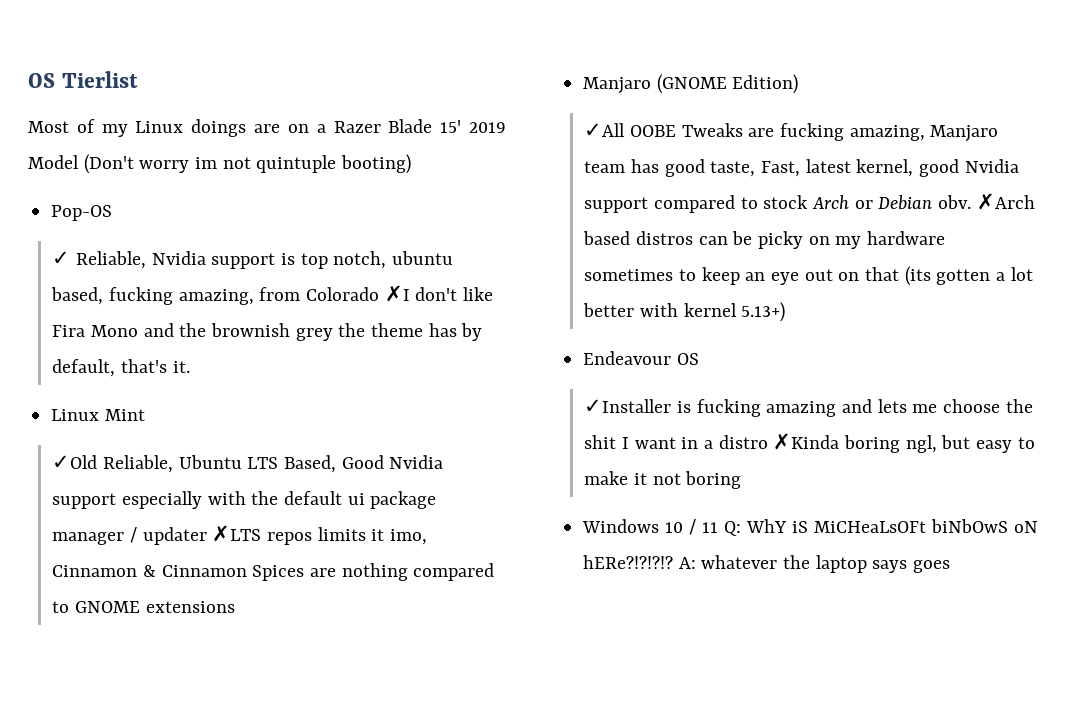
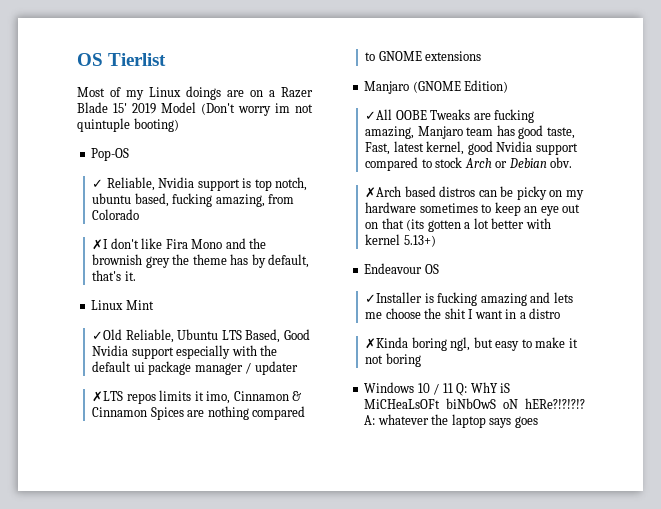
- ✓ Reliable, Nvidia support is top notch, ubuntu based, fucking amazing, from Colorado ✗I don't like Fira Mono and the brownish grey the theme has by default, that's it.
+ ✓ Reliable, Nvidia support is top notch, ubuntu based, fucking amazing, from Colorado
+ ✗I don't like Fira Mono and the brownish grey the theme has by default, that's it.
- ✓Old Reliable, Ubuntu LTS Based, Good Nvidia support especially with the default ui package manager / updater ✗LTS repos limits it imo, Cinnamon & Cinnamon Spices are nothing compared to GNOME extensions
+ ✓Old Reliable, Ubuntu LTS Based, Good Nvidia support especially with the default ui package manager / updater
+ ✗LTS repos limits it imo, Cinnamon & Cinnamon Spices are nothing compared to GNOME extensions
- ✓All OOBE Tweaks are fucking amazing, Manjaro team has good taste, Fast, latest kernel, good Nvidia support compared to stock Arch or Debian obv. ✗Arch based distros can be picky on my hardware sometimes to keep an eye out on that (its gotten a lot better with kernel 5.13+)
+ ✓All OOBE Tweaks are fucking amazing, Manjaro team has good taste, Fast, latest kernel, good Nvidia support compared to stock Arch or Debian obv.
+ ✗Arch based distros can be picky on my hardware sometimes to keep an eye out on that (its gotten a lot better with kernel 5.13+)
- ✓Installer is fucking amazing and lets me choose the shit I want in a distro ✗Kinda boring ngl, but easy to make it not boring
+ ✓Installer is fucking amazing and lets me choose the shit I want in a distro
+ ✗Kinda boring ngl, but easy to make it not boring

